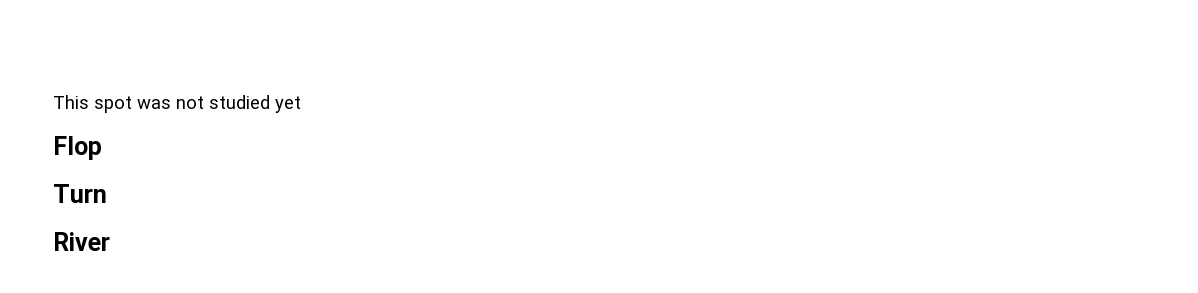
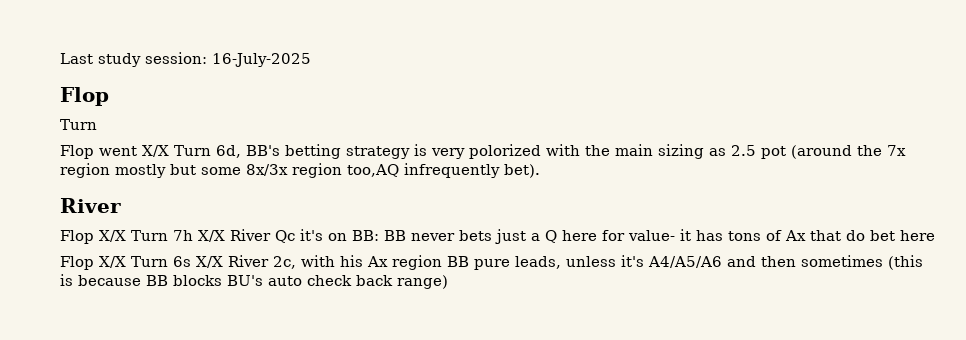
- This spot was not studied yet
+ Last study session: 16-July-2025
  Flop
  Turn
+ Flop went X/X Turn 6d, BB's betting strategy is very polorized with the main sizing as 2.5 pot (around the 7x region mostly but some 8x/3x region too,AQ infrequently bet).
  River
+ Flop X/X Turn 7h X/X River Qc it's on BB: BB never bets just a Q here for value- it has tons of Ax that do bet here
+ Flop X/X Turn 6s X/X River 2c, with his Ax region BB pure leads, unless it's A4/A5/A6 and then sometimes (this is because BB blocks BU's auto check back range)

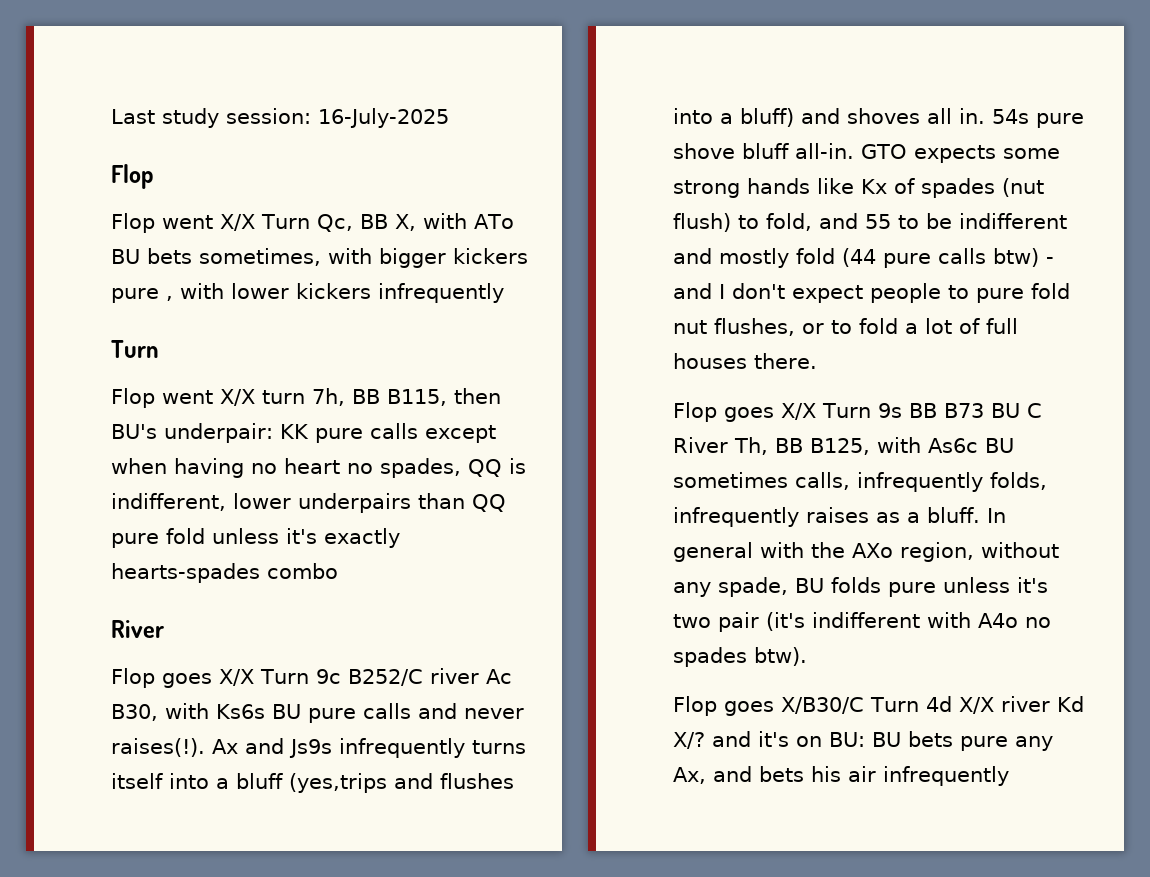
  Last study session: 16-July-2025
  Flop
+ Flop went X/X Turn Qc, BB X, with ATo BU bets sometimes, with bigger kickers pure , with lower kickers infrequently
  Turn
- Flop went X/X Turn 6d, BB's betting strategy is very polorized with the main sizing as 2.5 pot (around the 7x region mostly but some 8x/3x region too,AQ infrequently bet).
+ Flop went X/X turn 7h, BB B115, then BU's underpair: KK pure calls except when having no heart no spades, QQ is indifferent, lower underpairs than QQ pure fold unless it's exactly hearts-spades combo
- Flop X/X Turn 7h X/X River Qc it's on BB: BB never bets just a Q here for value- it has tons of Ax that do bet here
- Flop X/X Turn 6s X/X River 2c, with his Ax region BB pure leads, unless it's A4/A5/A6 and then sometimes (this is because BB blocks BU's auto check back range)
+ Flop goes X/X Turn 9c B252/C river Ac B30, with Ks6s BU pure calls and never raises(!). Ax and Js9s infrequently turns itself into a bluff (yes,trips and flushes into a bluff) and shoves all in. 54s pure shove bluff all-in. GTO expects some strong hands like Kx of spades (nut flush) to fold, and 55 to be indifferent and mostly fold (44 pure calls btw) - and I don't expect people to pure fold nut flushes, or to fold a lot of full houses there.
+ Flop goes X/X Turn 9s BB B73 BU C River Th, BB B125, with As6c BU sometimes calls, infrequently folds, infrequently raises as a bluff. In general with the AXo region, without any spade, BU folds pure unless it's two pair (it's indifferent with A4o no spades btw).
+ Flop goes X/B30/C Turn 4d X/X river Kd X/? and it's on BU: BU bets pure any Ax, and bets his air infrequently

